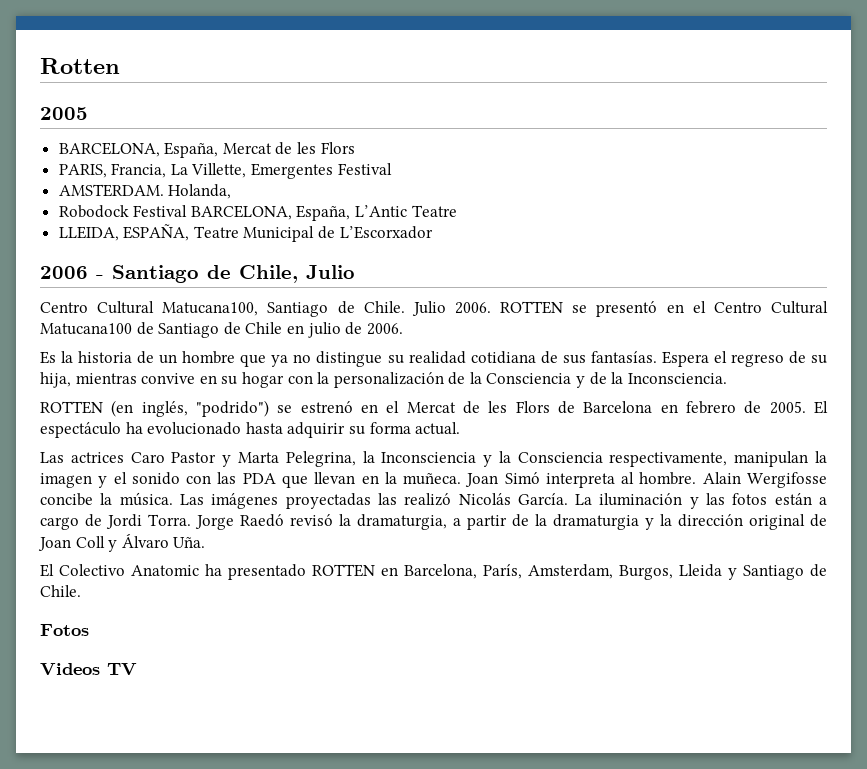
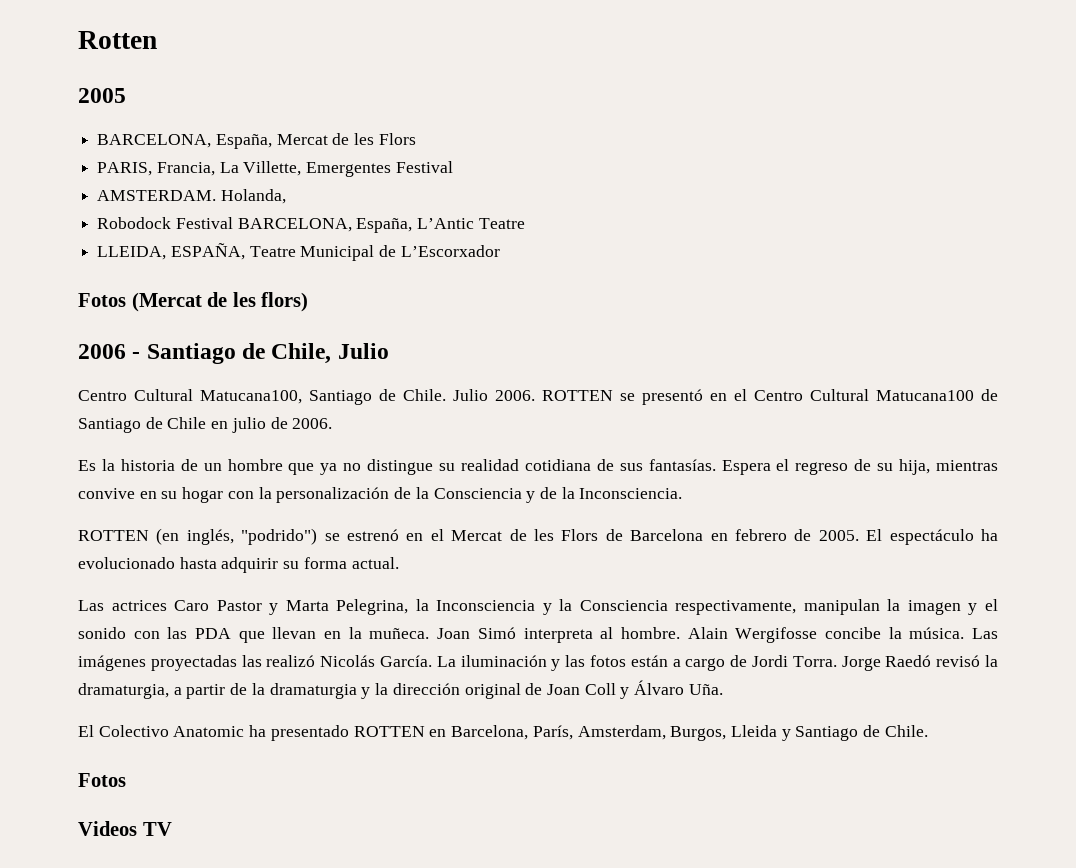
+ Fotos (Mercat de les flors)

